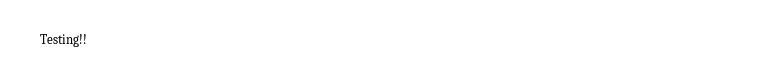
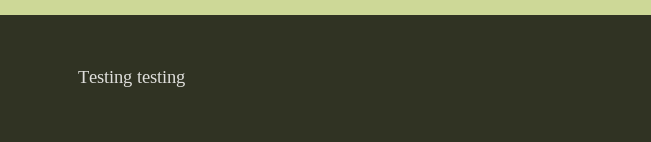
- Testing!!
+ Testing testing

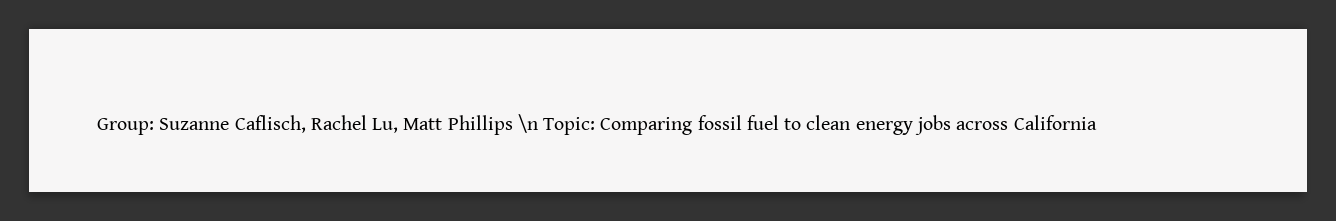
- Testing testing
+ Group: Suzanne Caflisch, Rachel Lu, Matt Phillips \n Topic: Comparing fossil fuel to clean energy jobs across California

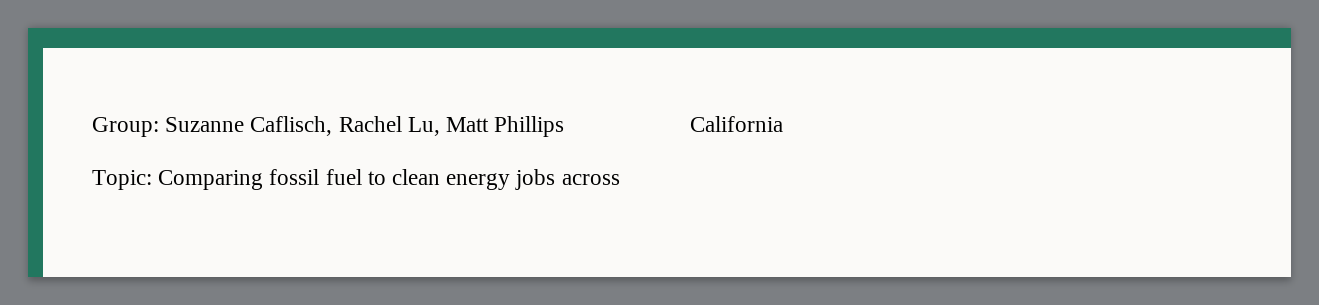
- Group: Suzanne Caflisch, Rachel Lu, Matt Phillips \n Topic: Comparing fossil fuel to clean energy jobs across California
+ Group: Suzanne Caflisch, Rachel Lu, Matt Phillips
+ Topic: Comparing fossil fuel to clean energy jobs across California

